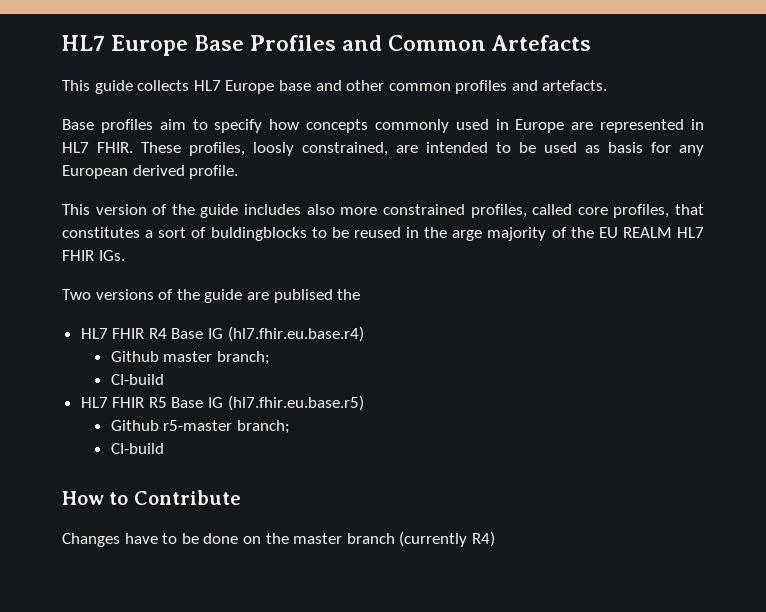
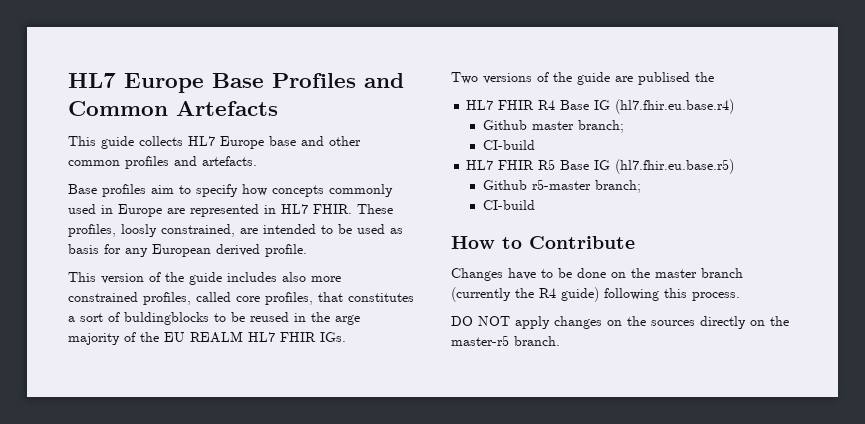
- Changes have to be done on the master branch (currently R4)
+ Changes have to be done on the master branch (currently the R4 guide) following this process.
+ DO NOT apply changes on the sources directly on the master-r5 branch.

